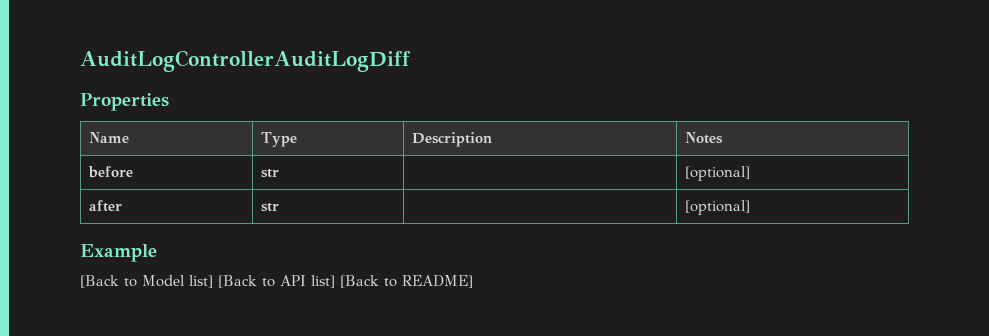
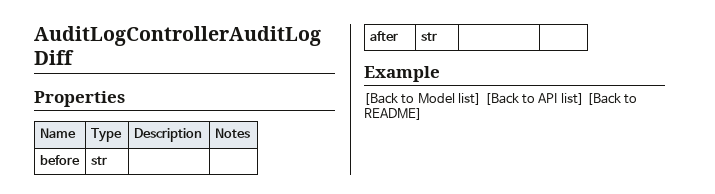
- before | str | | [optional]
+ before | str | |
- after | str | | [optional]
+ after | str | |

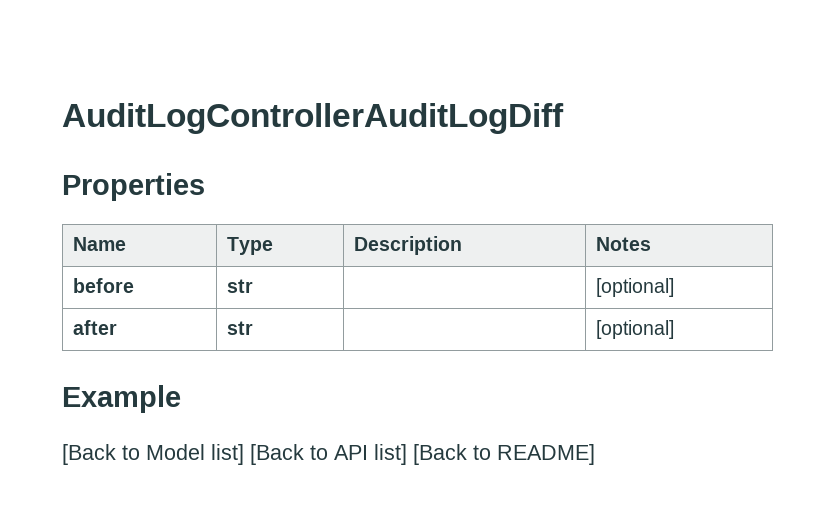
- before | str | |
+ before | str | | [optional]
- after | str | |
+ after | str | | [optional]

